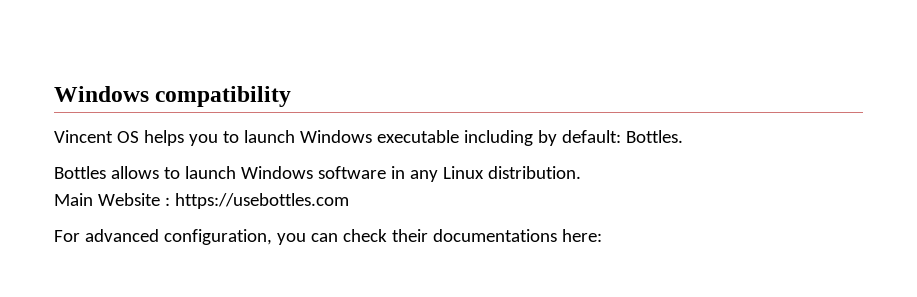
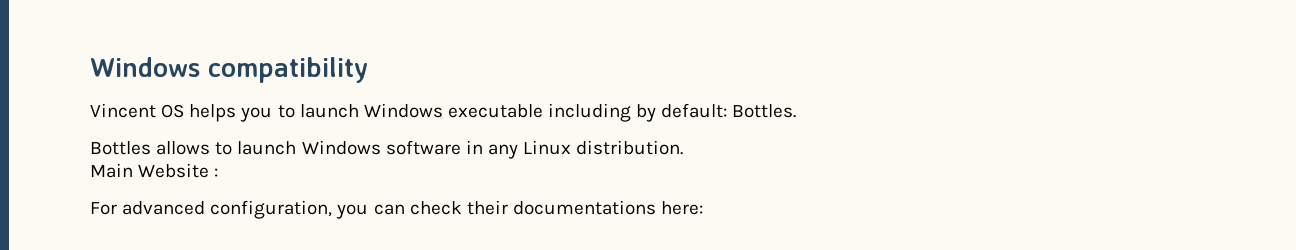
- Main Website : https://usebottles.com
+ Main Website :

